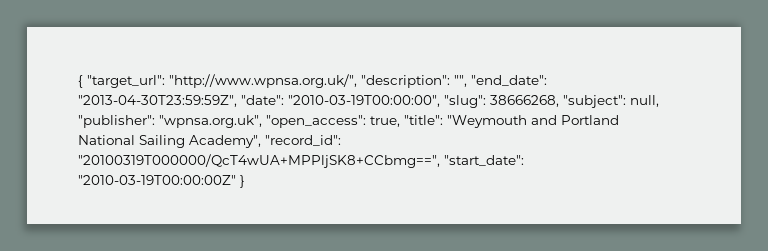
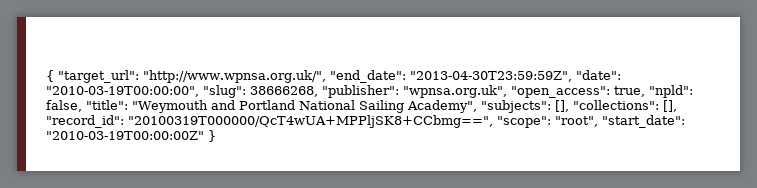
- { "target_url": "http://www.wpnsa.org.uk/", "description": "", "end_date": "2013-04-30T23:59:59Z", "date": "2010-03-19T00:00:00", "slug": 38666268, "subject": null, "publisher": "wpnsa.org.uk", "open_access": true, "title": "Weymouth and Portland National Sailing Academy", "record_id": "20100319T000000/QcT4wUA+MPPljSK8+CCbmg==", "start_date": "2010-03-19T00:00:00Z" }
+ { "target_url": "http://www.wpnsa.org.uk/", "end_date": "2013-04-30T23:59:59Z", "date": "2010-03-19T00:00:00", "slug": 38666268, "publisher": "wpnsa.org.uk", "open_access": true, "npld": false, "title": "Weymouth and Portland National Sailing Academy", "subjects": [], "collections": [], "record_id": "20100319T000000/QcT4wUA+MPPljSK8+CCbmg==", "scope": "root", "start_date": "2010-03-19T00:00:00Z" }

